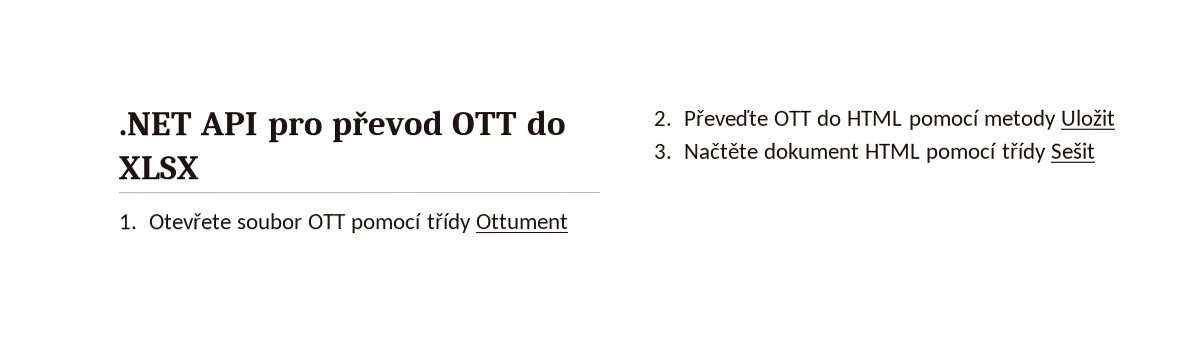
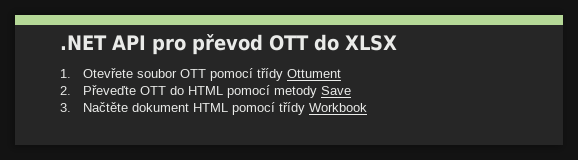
- 2. Převeďte OTT do HTML pomocí metody Uložit
+ 2. Převeďte OTT do HTML pomocí metody Save
- 3. Načtěte dokument HTML pomocí třídy Sešit
+ 3. Načtěte dokument HTML pomocí třídy Workbook

